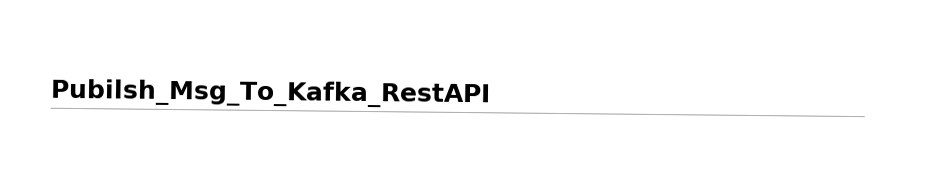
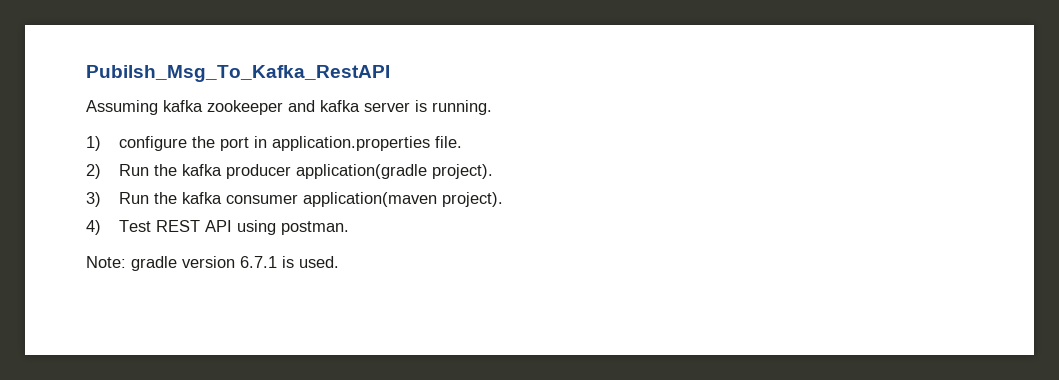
+ Assuming kafka zookeeper and kafka server is running.
+ 1) configure the port in application.properties file.
+ 2) Run the kafka producer application(gradle project).
+ 3) Run the kafka consumer application(maven project).
+ 4) Test REST API using postman.
+ Note: gradle version 6.7.1 is used.

